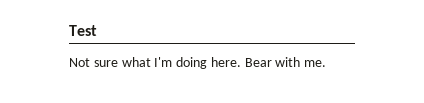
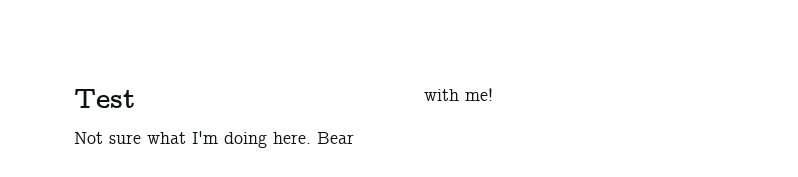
- Bear with me.
+ Bear with me!

